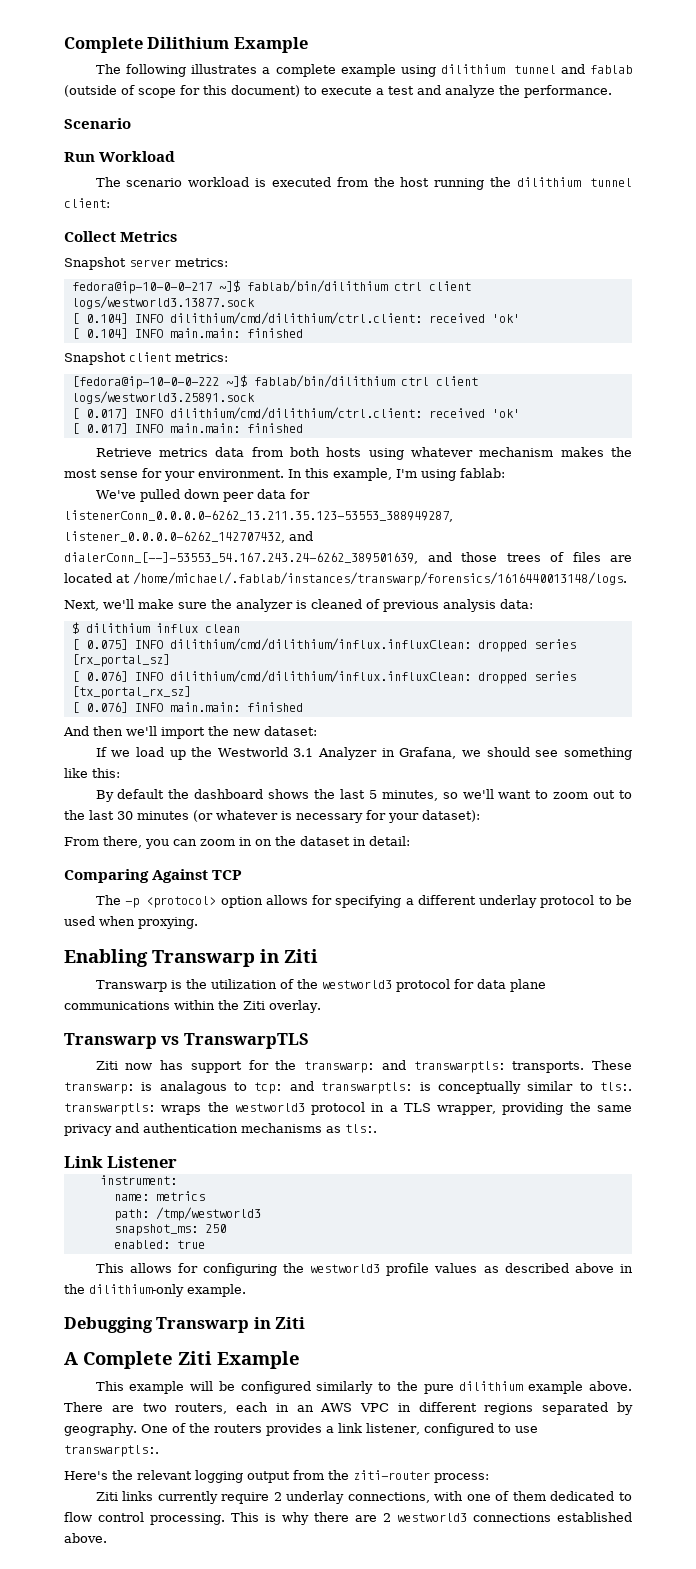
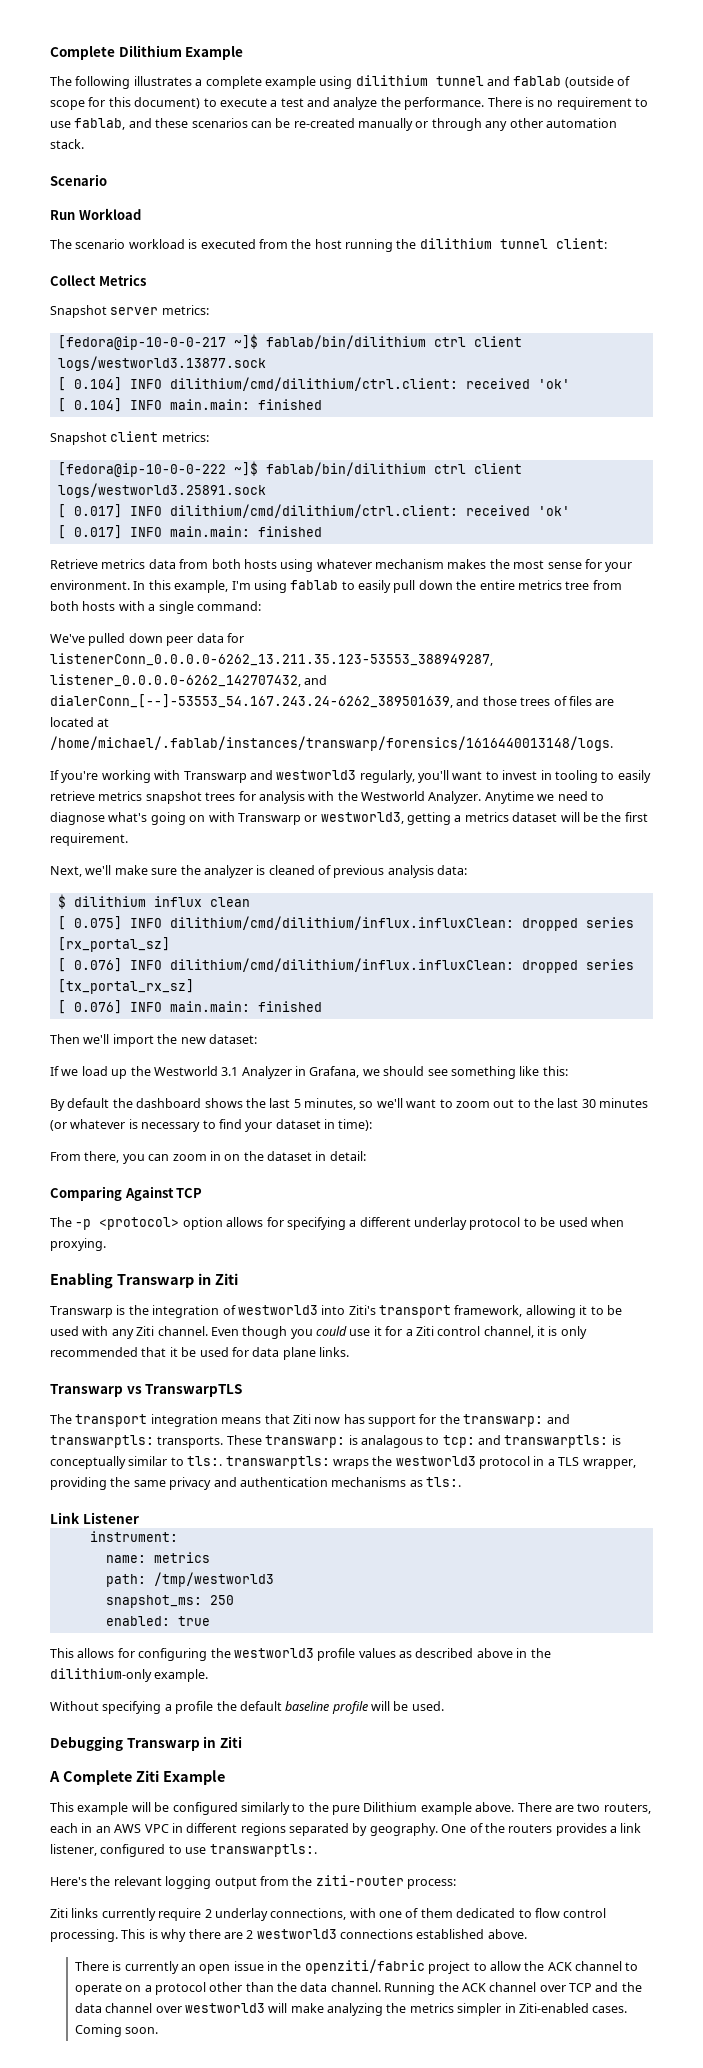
+ There is no requirement to use fablab, and these scenarios can be re-created manually or through any other automation stack.
- fedora@ip-10-0-0-217 ~]$ fablab/bin/dilithium ctrl client logs/westworld3.13877.sock
+ [fedora@ip-10-0-0-217 ~]$ fablab/bin/dilithium ctrl client logs/westworld3.13877.sock
- In this example, I'm using fablab:
+ In this example, I'm using fablab to easily pull down the entire metrics tree from both hosts with a single command:
+ If you're working with Transwarp and westworld3 regularly, you'll want to invest in tooling to easily retrieve metrics snapshot trees for analysis with the Westworld Analyzer. Anytime we need to diagnose what's going on with Transwarp or westworld3, getting a metrics dataset will be the first requirement.
- And then we'll import the new dataset:
+ Then we'll import the new dataset:
- By default the dashboard shows the last 5 minutes, so we'll want to zoom out to the last 30 minutes (or whatever is necessary for your dataset):
+ By default the dashboard shows the last 5 minutes, so we'll want to zoom out to the last 30 minutes (or whatever is necessary to find your dataset in time):
- Transwarp is the utilization of the westworld3 protocol for data plane communications within the Ziti overlay.
+ Transwarp is the integration of westworld3 into Ziti's transport framework, allowing it to be used with any Ziti channel. Even though you could use it for a Ziti control channel, it is only recommended that it be used for data plane links.
  Transwarp vs TranswarpTLS
- Ziti now has support for the transwarp: and transwarptls: transports.
+ The transport integration means that Ziti now has support for the transwarp: and transwarptls: transports.
+ Without specifying a profile the default baseline profile will be used.
- This example will be configured similarly to the pure dilithium example above.
+ This example will be configured similarly to the pure Dilithium example above.
+ There is currently an open issue in the openziti/fabric project to allow the ACK channel to operate on a protocol other than the data channel. Running the ACK channel over TCP and the data channel over westworld3 will make analyzing the metrics simpler in Ziti-enabled cases. Coming soon.

